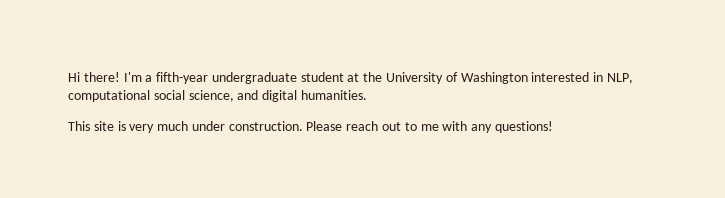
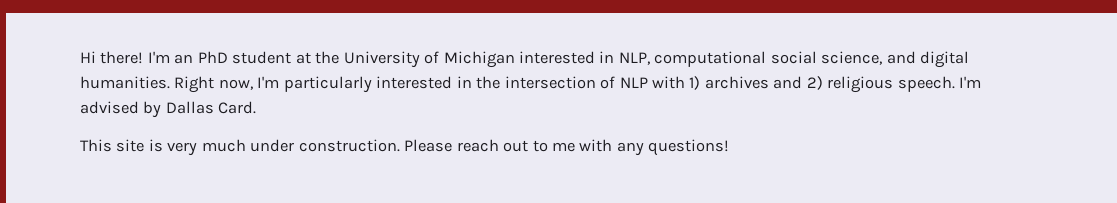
- I'm a fifth-year undergraduate student at the University of Washington interested in NLP, computational social science, and digital humanities.
+ I'm an PhD student at the University of Michigan interested in NLP, computational social science, and digital humanities. Right now, I'm particularly interested in the intersection of NLP with 1) archives and 2) religious speech. I'm advised by Dallas Card.

